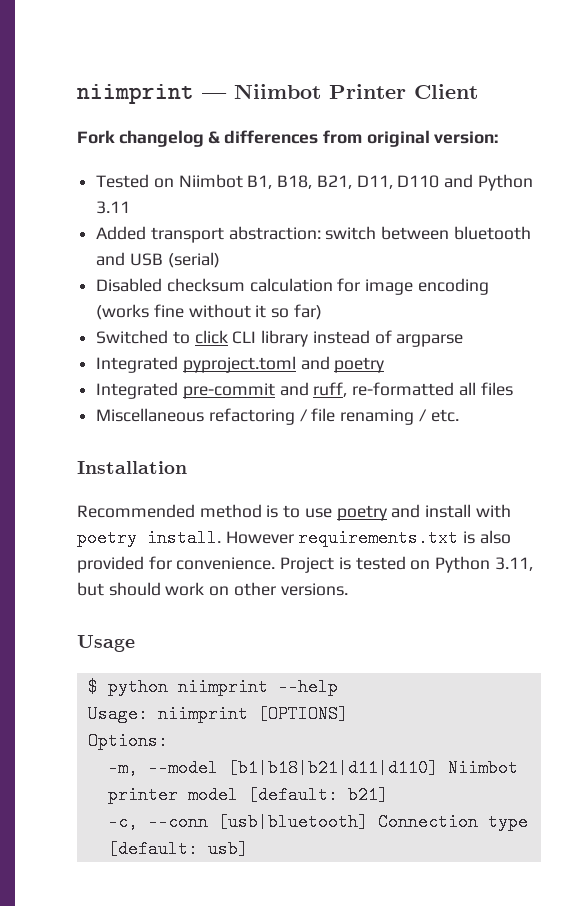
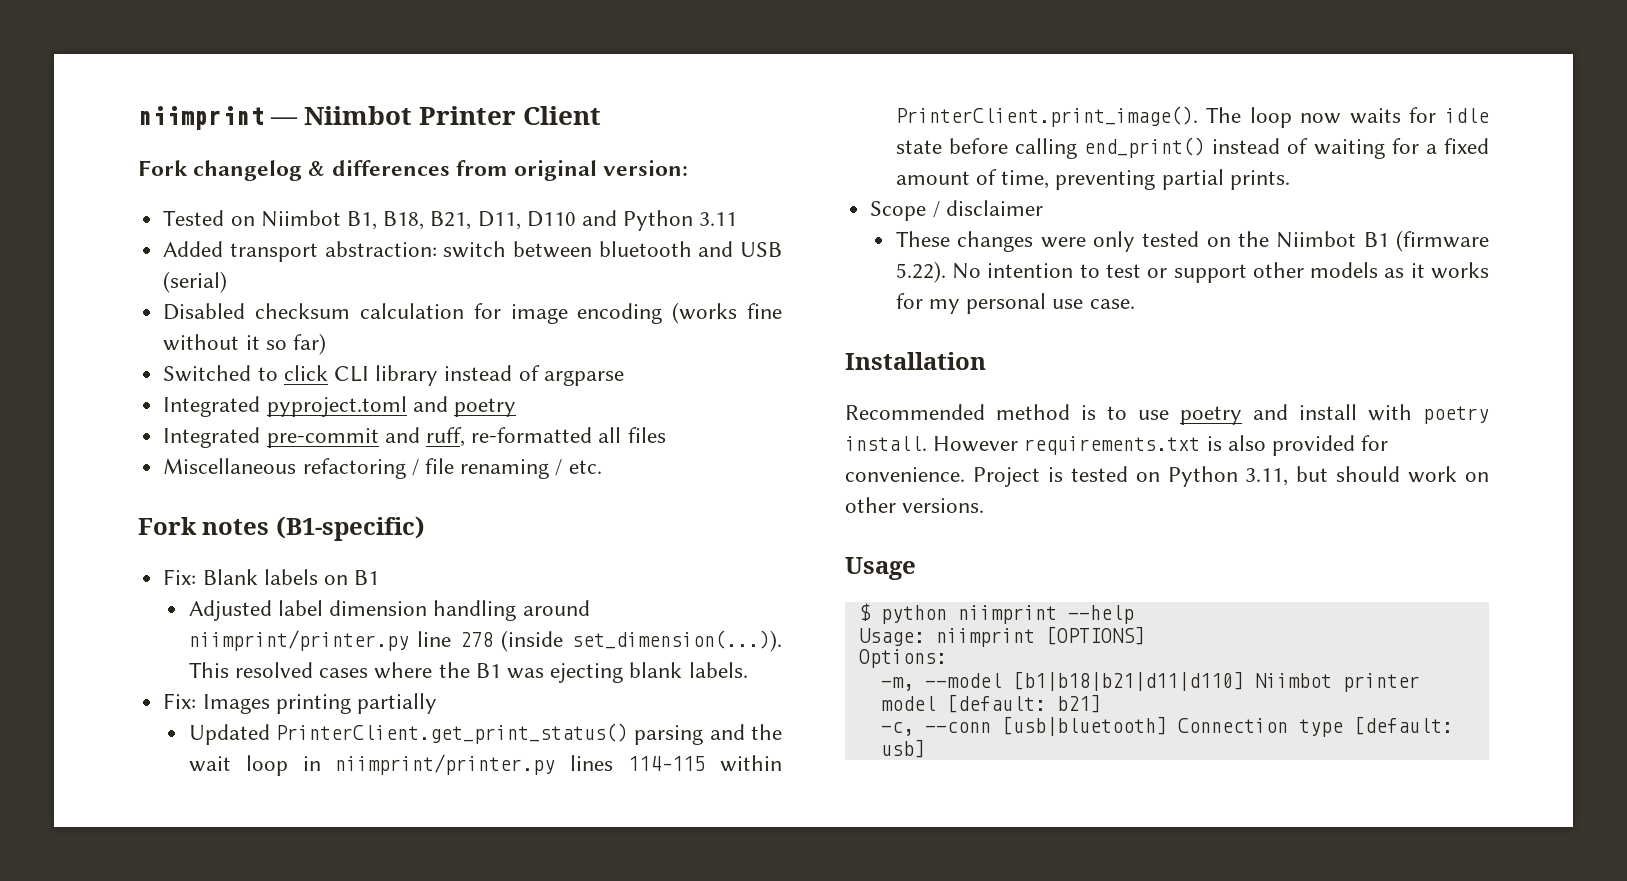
+ Fork notes (B1-specific)
+ Fix: Blank labels on B1
+ Adjusted label dimension handling around niimprint/printer.py line 278 (inside set_dimension(...)). This resolved cases where the B1 was ejecting blank labels.
+ Fix: Images printing partially
+ Updated PrinterClient.get_print_status() parsing and the wait loop in niimprint/printer.py lines 114–115 within PrinterClient.print_image(). The loop now waits for idle state before calling end_print() instead of waiting for a fixed amount of time, preventing partial prints.
+ Scope / disclaimer
+ These changes were only tested on the Niimbot B1 (firmware 5.22). No intention to test or support other models as it works for my personal use case.

